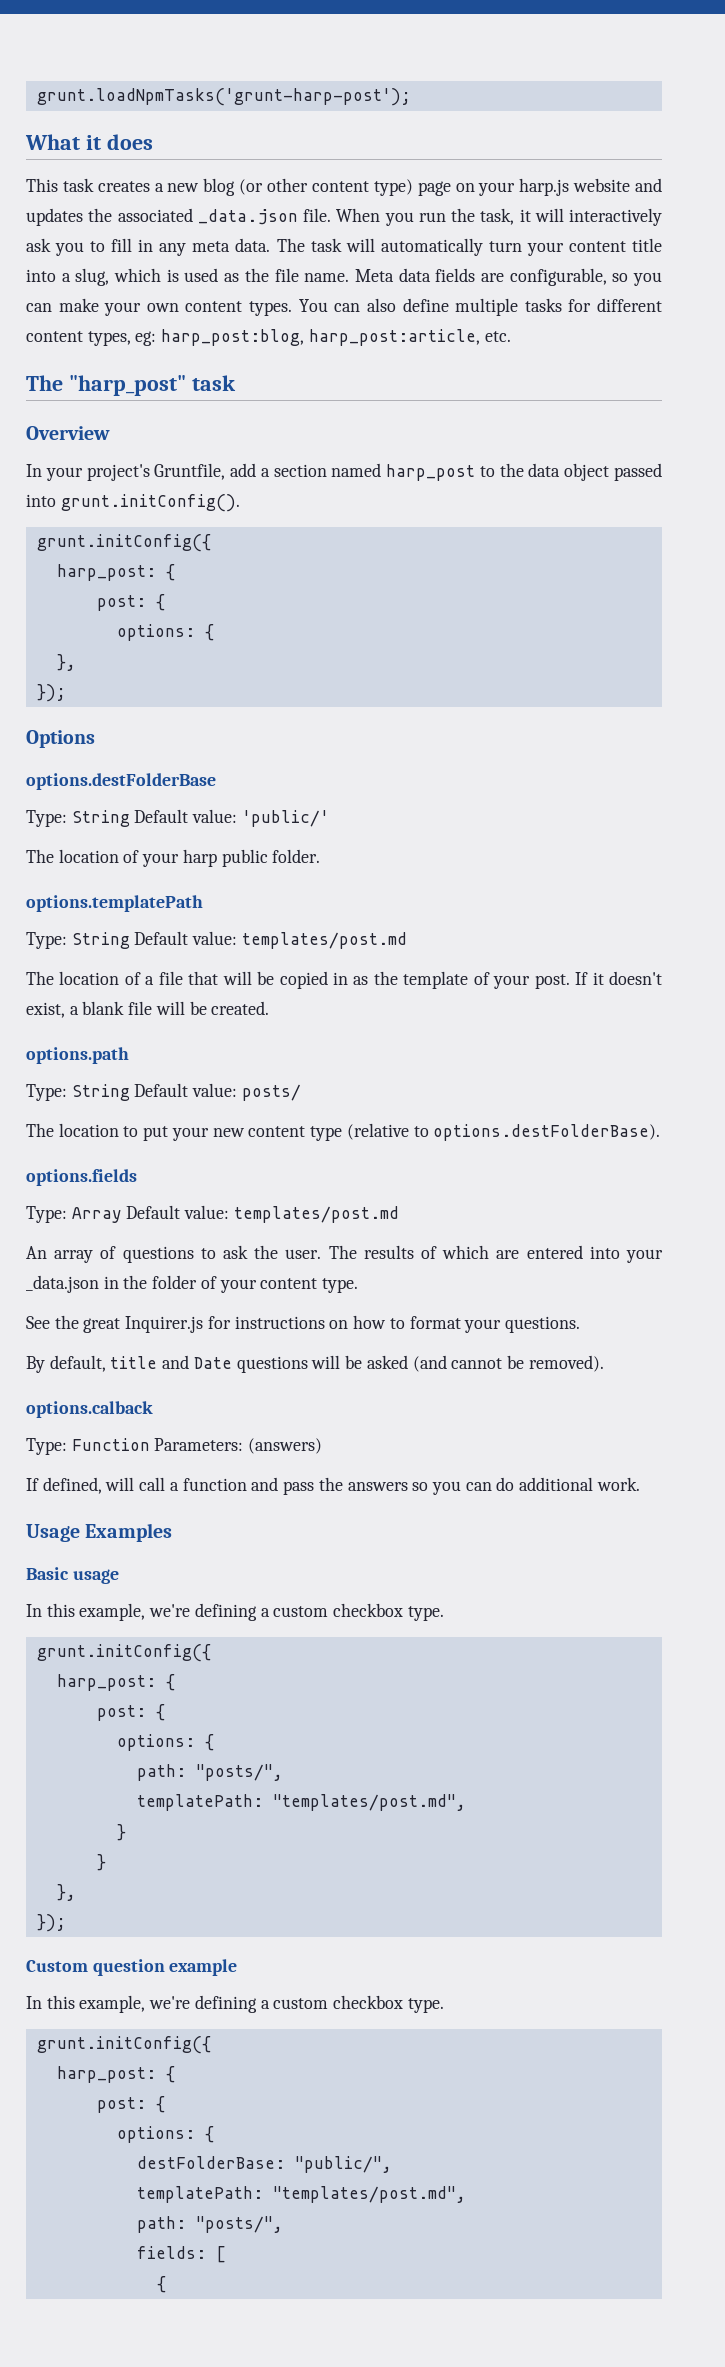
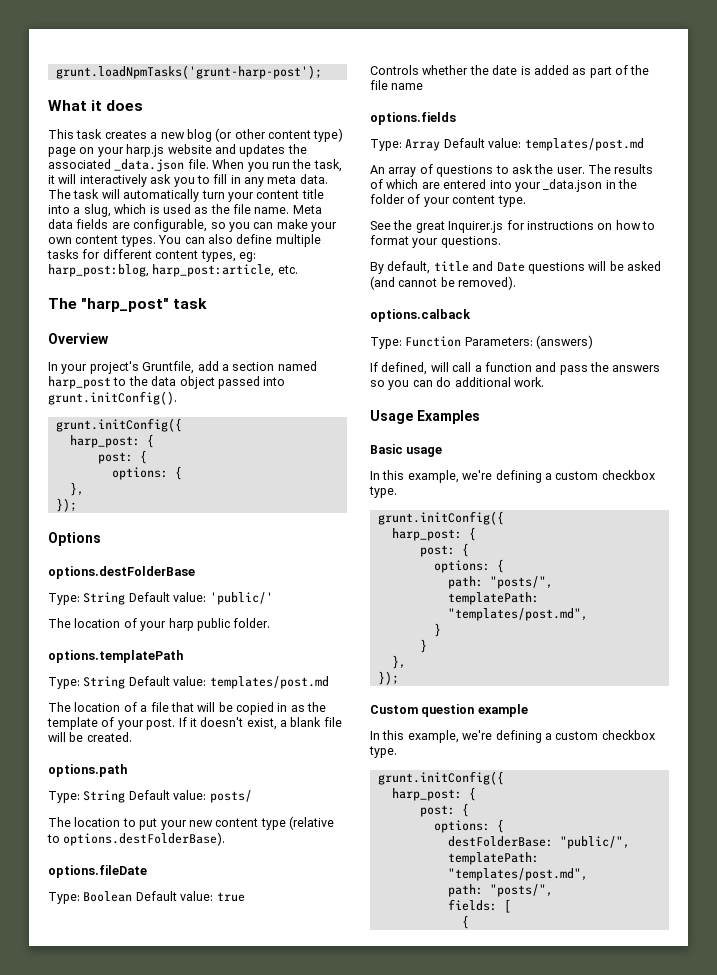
+ options.fileDate
+ Type: Boolean Default value: true
+ Controls whether the date is added as part of the file name

